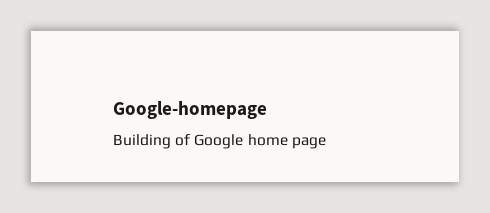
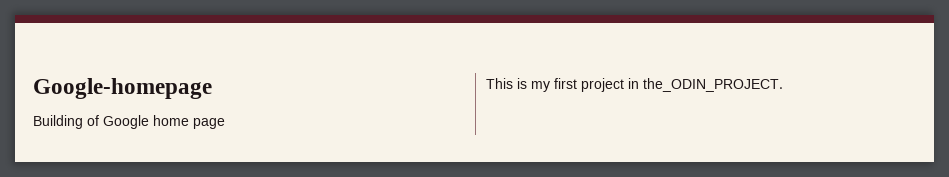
+ This is my first project in the_ODIN_PROJECT.

